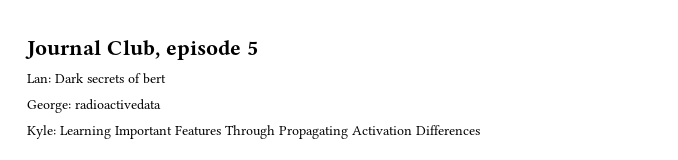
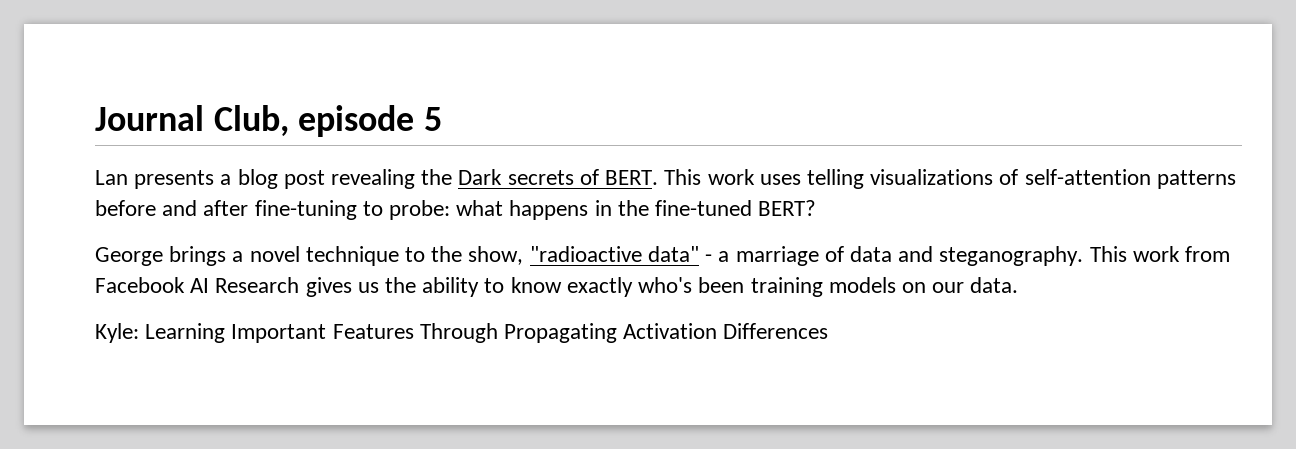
- Lan: Dark secrets of bert
- George: radioactivedata
+ Lan presents a blog post revealing the Dark secrets of BERT. This work uses telling visualizations of self-attention patterns before and after fine-tuning to probe: what happens in the fine-tuned BERT?
+ George brings a novel technique to the show, "radioactive data" - a marriage of data and steganography. This work from Facebook AI Research gives us the ability to know exactly who's been training models on our data.

